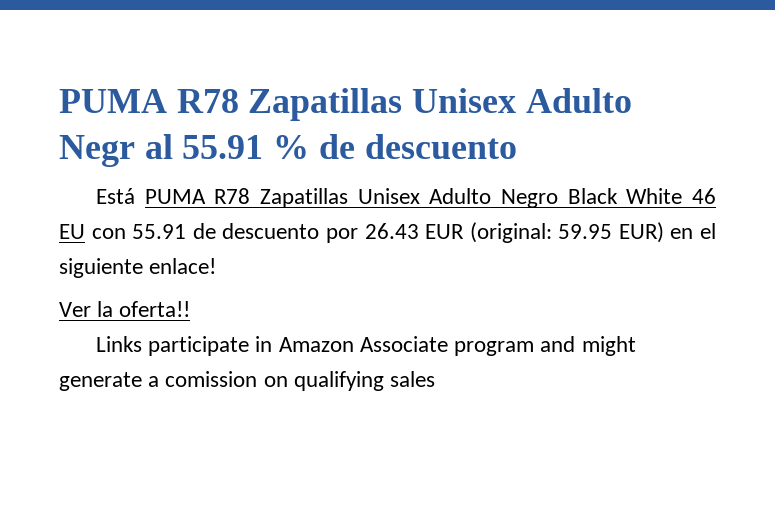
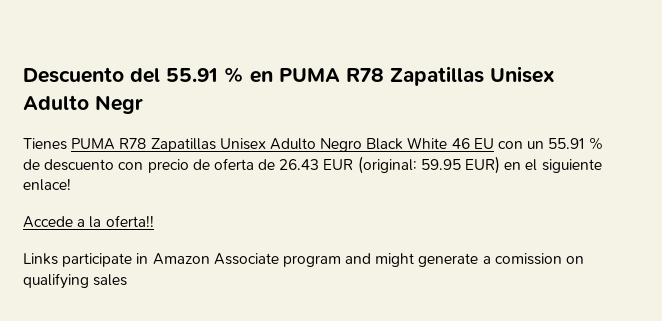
- PUMA R78 Zapatillas Unisex Adulto Negr al 55.91 % de descuento
- Está PUMA R78 Zapatillas Unisex Adulto Negro Black White 46 EU con 55.91 de descuento por 26.43 EUR (original: 59.95 EUR) en el siguiente enlace!
+ Descuento del 55.91 % en PUMA R78 Zapatillas Unisex Adulto Negr
+ Tienes PUMA R78 Zapatillas Unisex Adulto Negro Black White 46 EU con un 55.91 % de descuento con precio de oferta de 26.43 EUR (original: 59.95 EUR) en el siguiente enlace!
- Ver la oferta!!
+ Accede a la oferta!!

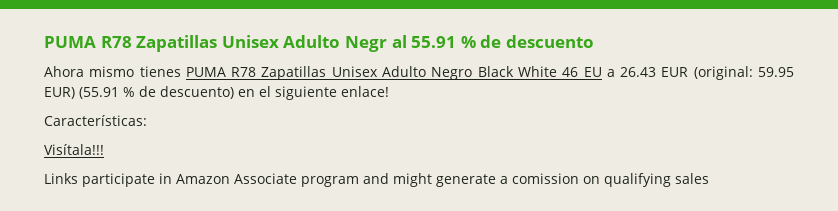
- Descuento del 55.91 % en PUMA R78 Zapatillas Unisex Adulto Negr
- Tienes PUMA R78 Zapatillas Unisex Adulto Negro Black White 46 EU con un 55.91 % de descuento con precio de oferta de 26.43 EUR (original: 59.95 EUR) en el siguiente enlace!
+ PUMA R78 Zapatillas Unisex Adulto Negr al 55.91 % de descuento
+ Ahora mismo tienes PUMA R78 Zapatillas Unisex Adulto Negro Black White 46 EU a 26.43 EUR (original: 59.95 EUR) (55.91 % de descuento) en el siguiente enlace!
- Accede a la oferta!!
+ Características:
+ Visítala!!!

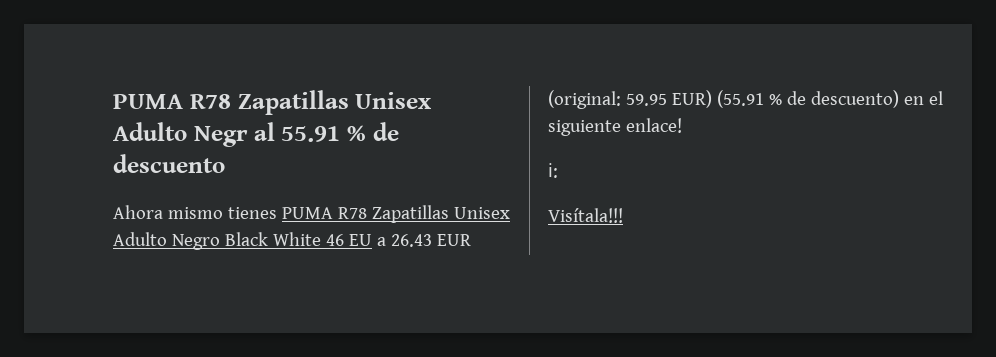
- Características:
+ ℹ:
- Links participate in Amazon Associate program and might generate a comission on qualifying sales

